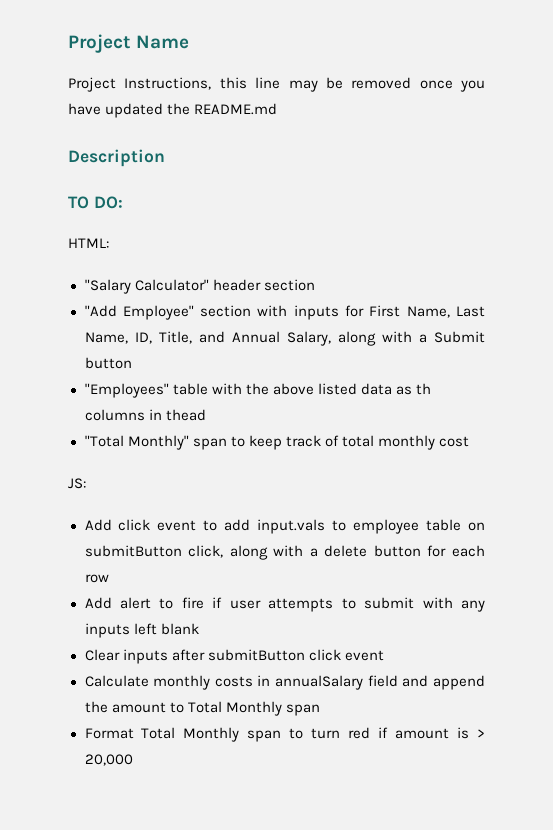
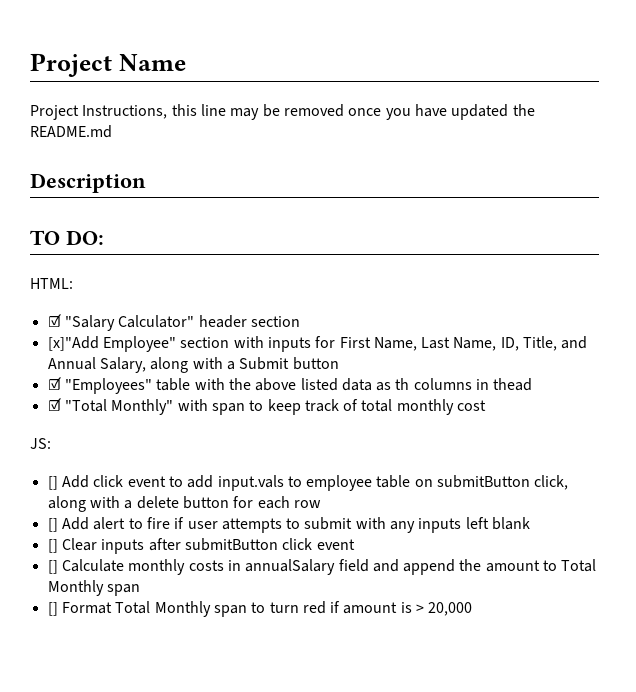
- "Salary Calculator" header section
+ ☑ "Salary Calculator" header section
- "Add Employee" section with inputs for First Name, Last Name, ID, Title, and Annual Salary, along with a Submit button
+ [x]"Add Employee" section with inputs for First Name, Last Name, ID, Title, and Annual Salary, along with a Submit button
- "Employees" table with the above listed data as th columns in thead
+ ☑ "Employees" table with the above listed data as th columns in thead
- "Total Monthly" span to keep track of total monthly cost
+ ☑ "Total Monthly" with span to keep track of total monthly cost
- Add click event to add input.vals to employee table on submitButton click, along with a delete button for each row
+ [] Add click event to add input.vals to employee table on submitButton click, along with a delete button for each row
- Add alert to fire if user attempts to submit with any inputs left blank
+ [] Add alert to fire if user attempts to submit with any inputs left blank
- Clear inputs after submitButton click event
+ [] Clear inputs after submitButton click event
- Calculate monthly costs in annualSalary field and append the amount to Total Monthly span
+ [] Calculate monthly costs in annualSalary field and append the amount to Total Monthly span
- Format Total Monthly span to turn red if amount is > 20,000
+ [] Format Total Monthly span to turn red if amount is > 20,000

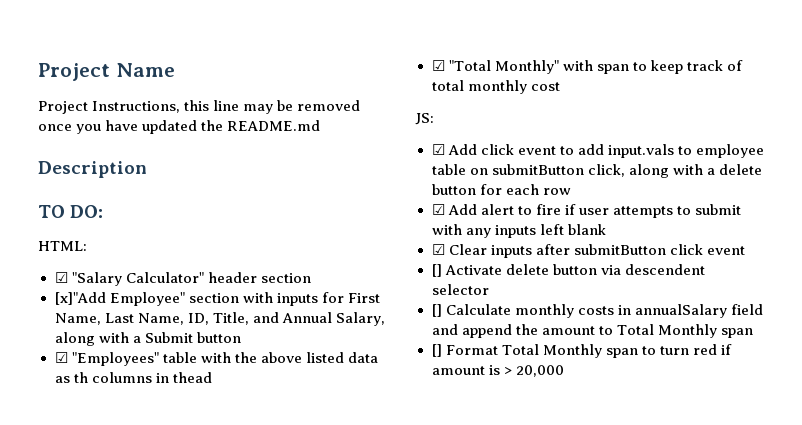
- [] Add click event to add input.vals to employee table on submitButton click, along with a delete button for each row
+ ☑ Add click event to add input.vals to employee table on submitButton click, along with a delete button for each row
- [] Add alert to fire if user attempts to submit with any inputs left blank
+ ☑ Add alert to fire if user attempts to submit with any inputs left blank
- [] Clear inputs after submitButton click event
+ ☑ Clear inputs after submitButton click event
+ [] Activate delete button via descendent selector

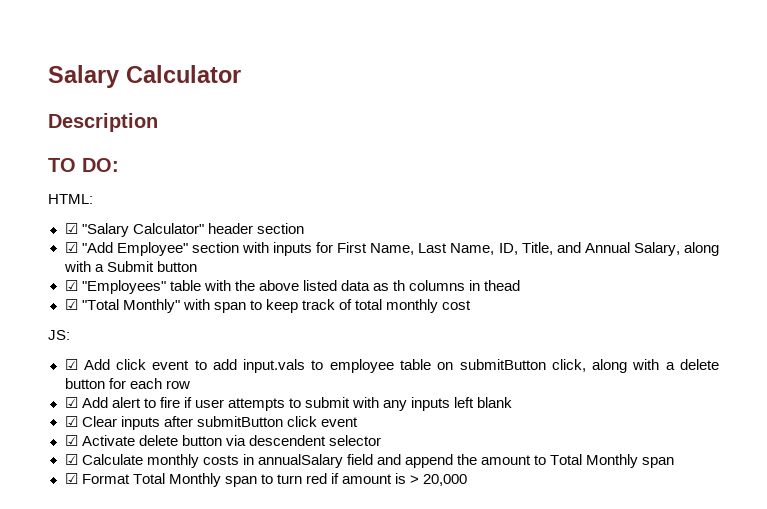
- Project Name
- Project Instructions, this line may be removed once you have updated the README.md
+ Salary Calculator
- [x]"Add Employee" section with inputs for First Name, Last Name, ID, Title, and Annual Salary, along with a Submit button
+ ☑ "Add Employee" section with inputs for First Name, Last Name, ID, Title, and Annual Salary, along with a Submit button
- [] Activate delete button via descendent selector
+ ☑ Activate delete button via descendent selector
- [] Calculate monthly costs in annualSalary field and append the amount to Total Monthly span
+ ☑ Calculate monthly costs in annualSalary field and append the amount to Total Monthly span
- [] Format Total Monthly span to turn red if amount is > 20,000
+ ☑ Format Total Monthly span to turn red if amount is > 20,000

